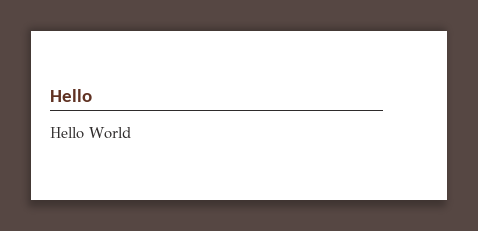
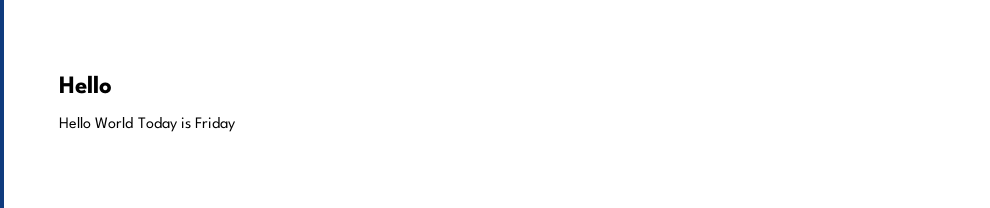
- Hello World
+ Hello World Today is Friday

